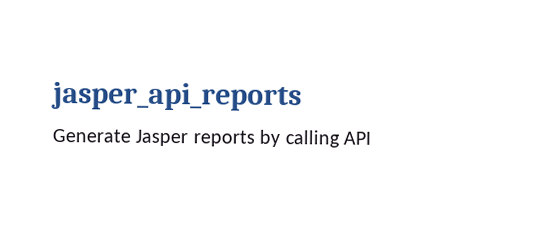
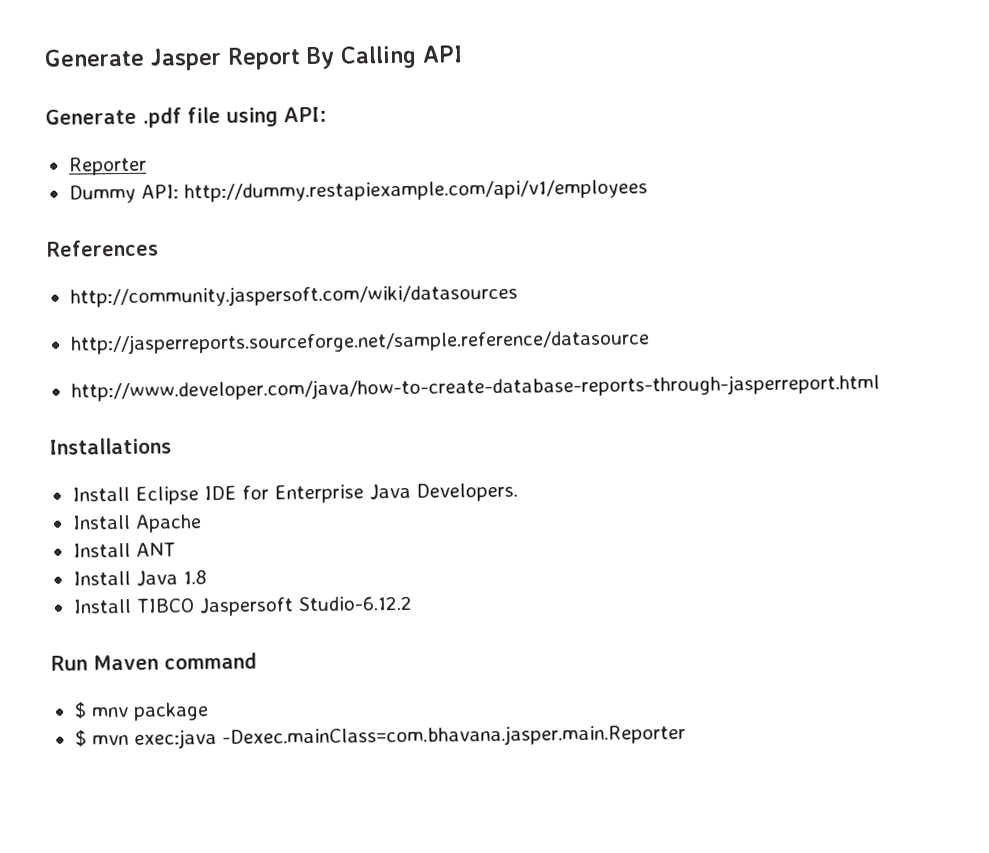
- jasper_api_reports
- Generate Jasper reports by calling API
+ Generate Jasper Report By Calling API
+ Generate .pdf file using API:
+ Reporter
+ Dummy API: http://dummy.restapiexample.com/api/v1/employees
+ References
+ http://community.jaspersoft.com/wiki/datasources
+ http://jasperreports.sourceforge.net/sample.reference/datasource
+ http://www.developer.com/java/how-to-create-database-reports-through-jasperreport.html
+ Installations
+ Install Eclipse IDE for Enterprise Java Developers.
+ Install Apache
+ Install ANT
+ Install Java 1.8
+ Install TIBCO Jaspersoft Studio-6.12.2
+ Run Maven command
+ $ mnv package
+ $ mvn exec:java -Dexec.mainClass=com.bhavana.jasper.main.Reporter

